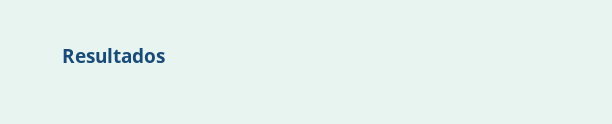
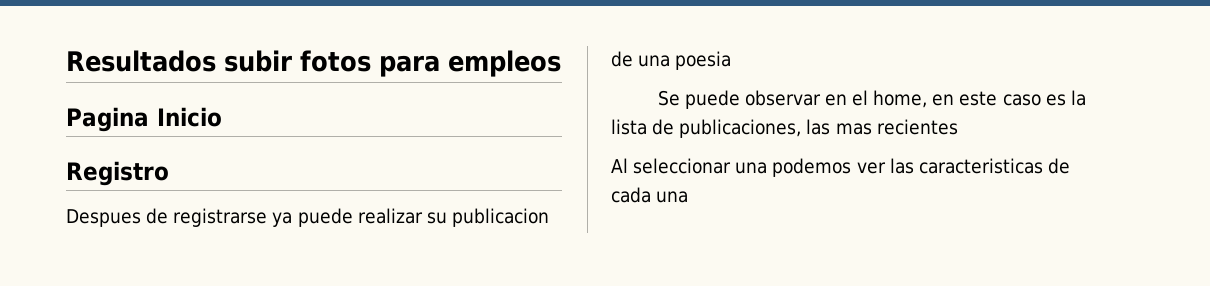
- Resultados
+ Resultados subir fotos para empleos
+ Pagina Inicio
+ Registro
+ Despues de registrarse ya puede realizar su publicacion de una poesia
+ Se puede observar en el home, en este caso es la lista de publicaciones, las mas recientes
+ Al seleccionar una podemos ver las caracteristicas de cada una

